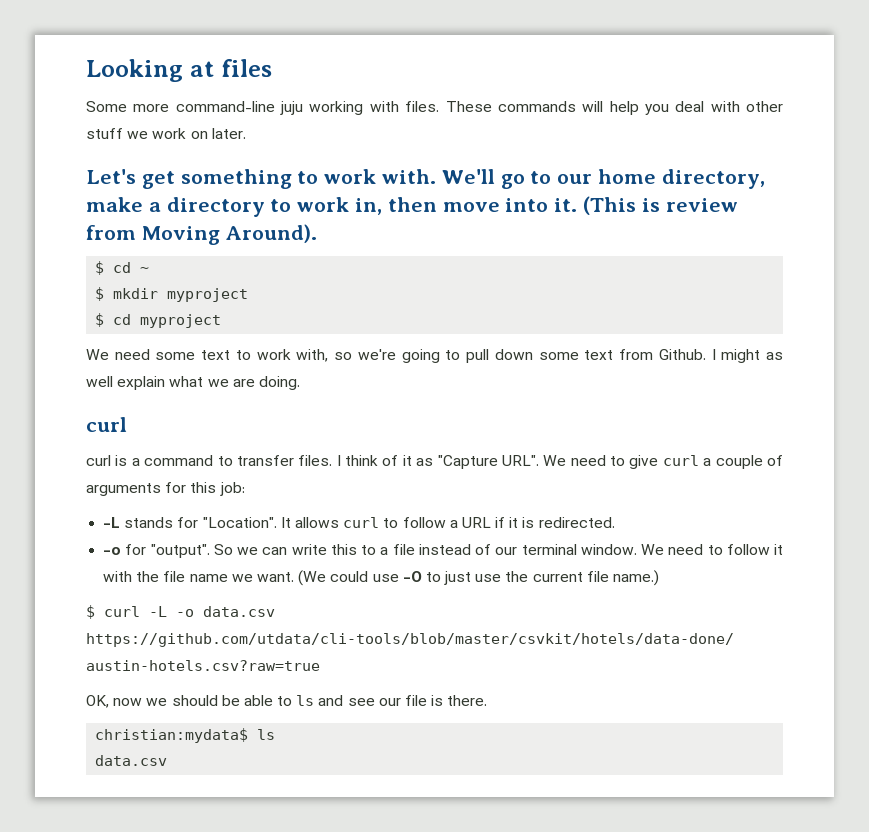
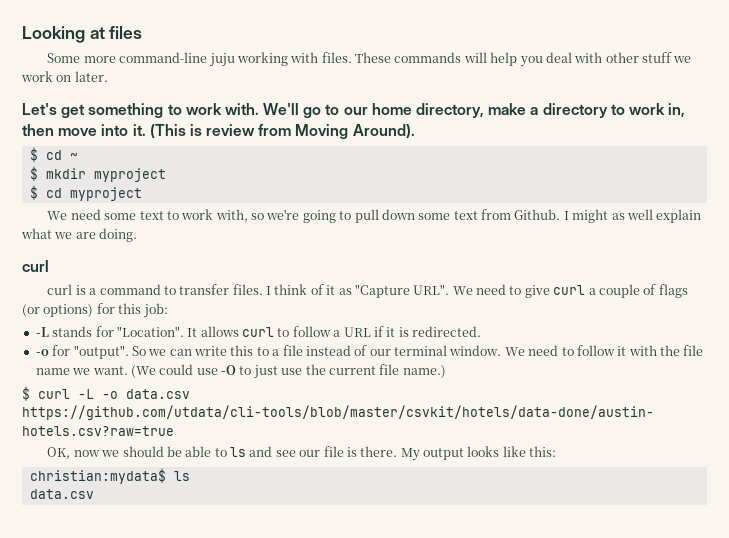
- We need to give curl a couple of arguments for this job:
+ We need to give curl a couple of flags (or options) for this job:
+ My output looks like this:

